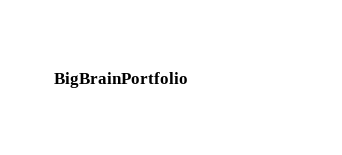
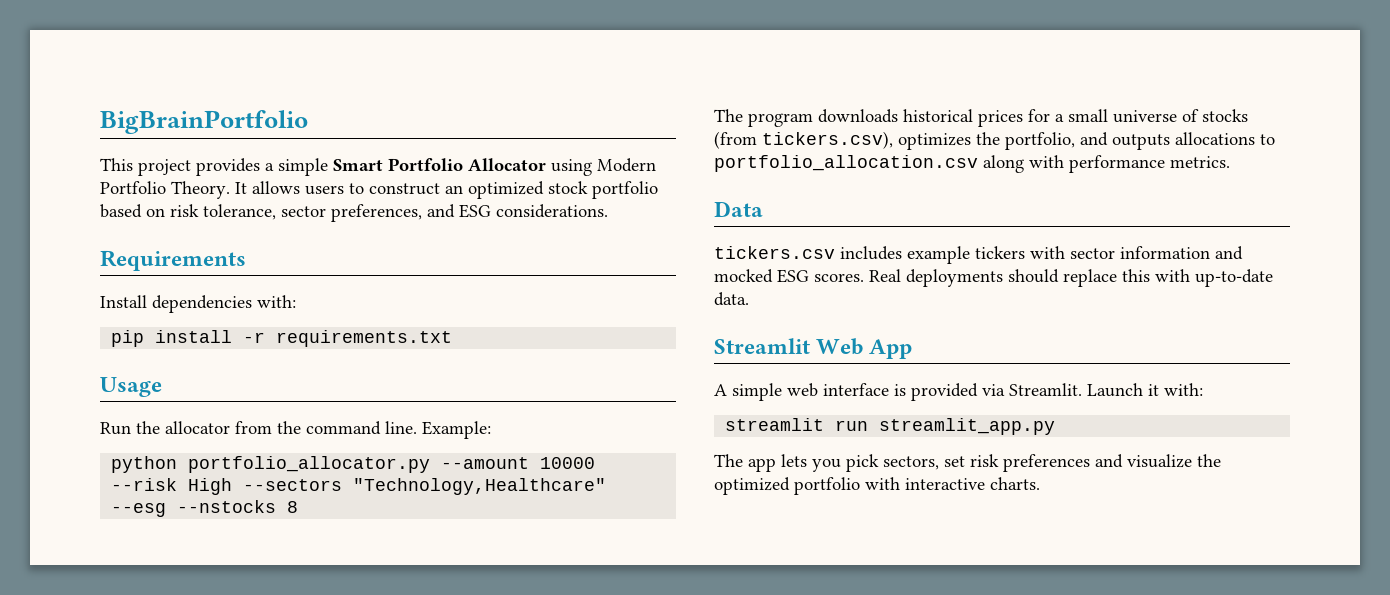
+ This project provides a simple Smart Portfolio Allocator using Modern Portfolio Theory. It allows users to construct an optimized stock portfolio based on risk tolerance, sector preferences, and ESG considerations.
+ Requirements
+ Install dependencies with:
+ pip install -r requirements.txt
+ Usage
+ Run the allocator from the command line. Example:
+ python portfolio_allocator.py --amount 10000 --risk High --sectors "Technology,Healthcare" --esg --nstocks 8
+ The program downloads historical prices for a small universe of stocks (from tickers.csv), optimizes the portfolio, and outputs allocations to portfolio_allocation.csv along with performance metrics.
+ Data
+ tickers.csv includes example tickers with sector information and mocked ESG scores. Real deployments should replace this with up‑to‑date data.
+ Streamlit Web App
+ A simple web interface is provided via Streamlit. Launch it with:
+ streamlit run streamlit_app.py
+ The app lets you pick sectors, set risk preferences and visualize the optimized portfolio with interactive charts.

